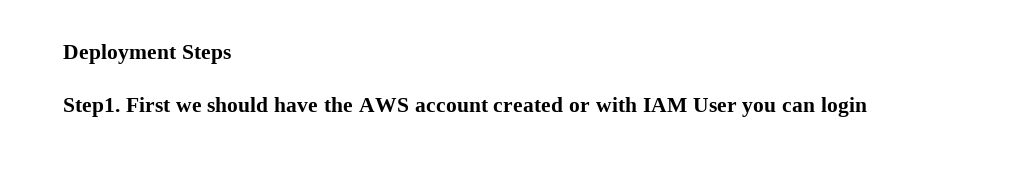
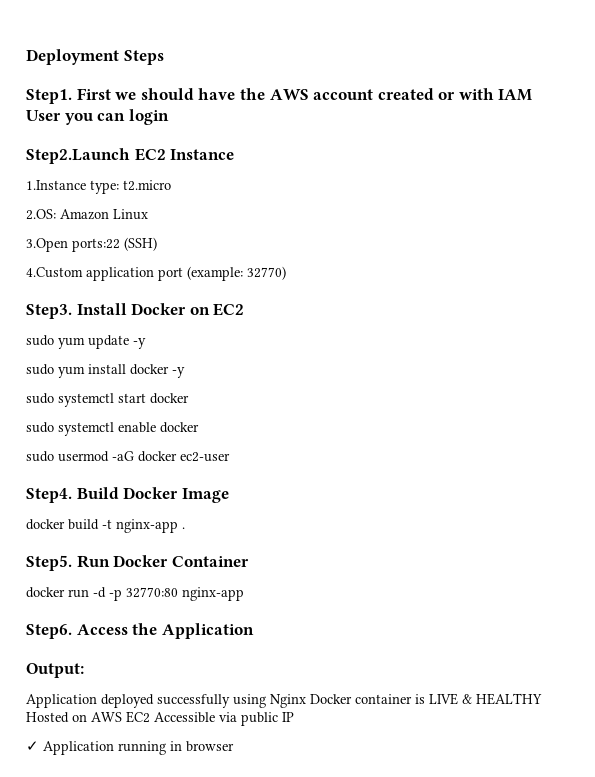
+ Step2.Launch EC2 Instance
+ 1.Instance type: t2.micro
+ 2.OS: Amazon Linux
+ 3.Open ports:22 (SSH)
+ 4.Custom application port (example: 32770)
+ Step3. Install Docker on EC2
+ sudo yum update -y
+ sudo yum install docker -y
+ sudo systemctl start docker
+ sudo systemctl enable docker
+ sudo usermod -aG docker ec2-user
+ Step4. Build Docker Image
+ docker build -t nginx-app .
+ Step5. Run Docker Container
+ docker run -d -p 32770:80 nginx-app
+ Step6. Access the Application
+ Output:
+ Application deployed successfully using Nginx Docker container is LIVE & HEALTHY Hosted on AWS EC2 Accessible via public IP
+ ✓ Application running in browser

